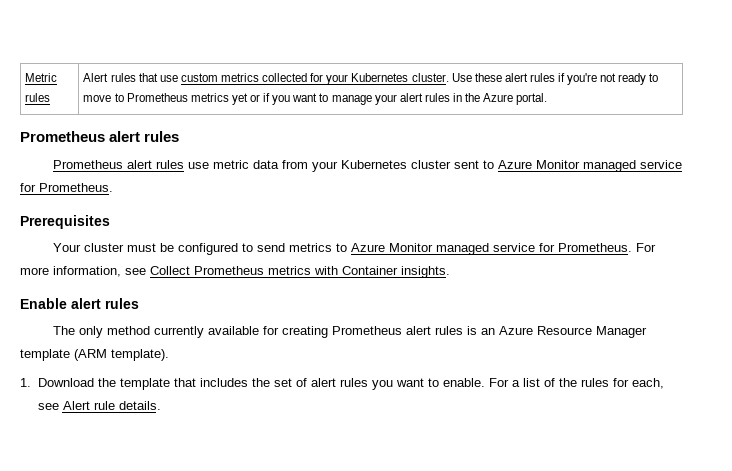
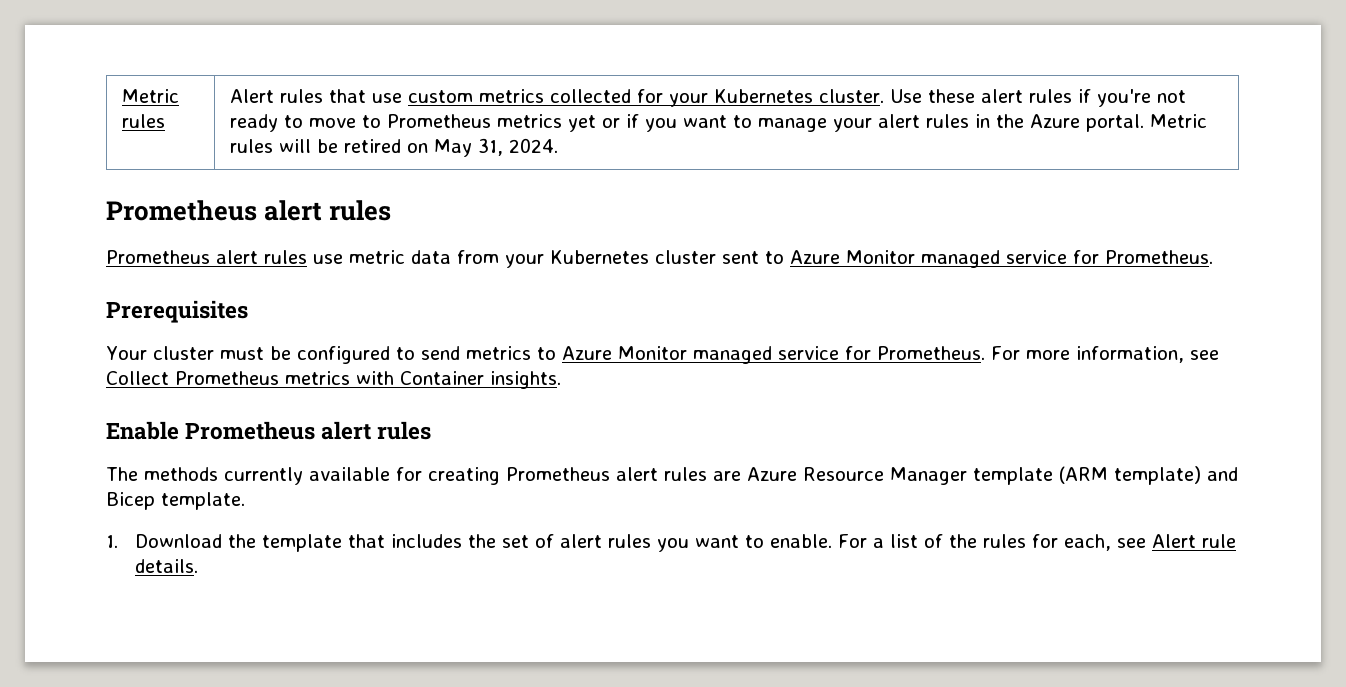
+ Metric rules will be retired on May 31, 2024.
- Enable alert rules
+ Enable Prometheus alert rules
- The only method currently available for creating Prometheus alert rules is an Azure Resource Manager template (ARM template).
+ The methods currently available for creating Prometheus alert rules are Azure Resource Manager template (ARM template) and Bicep template.

